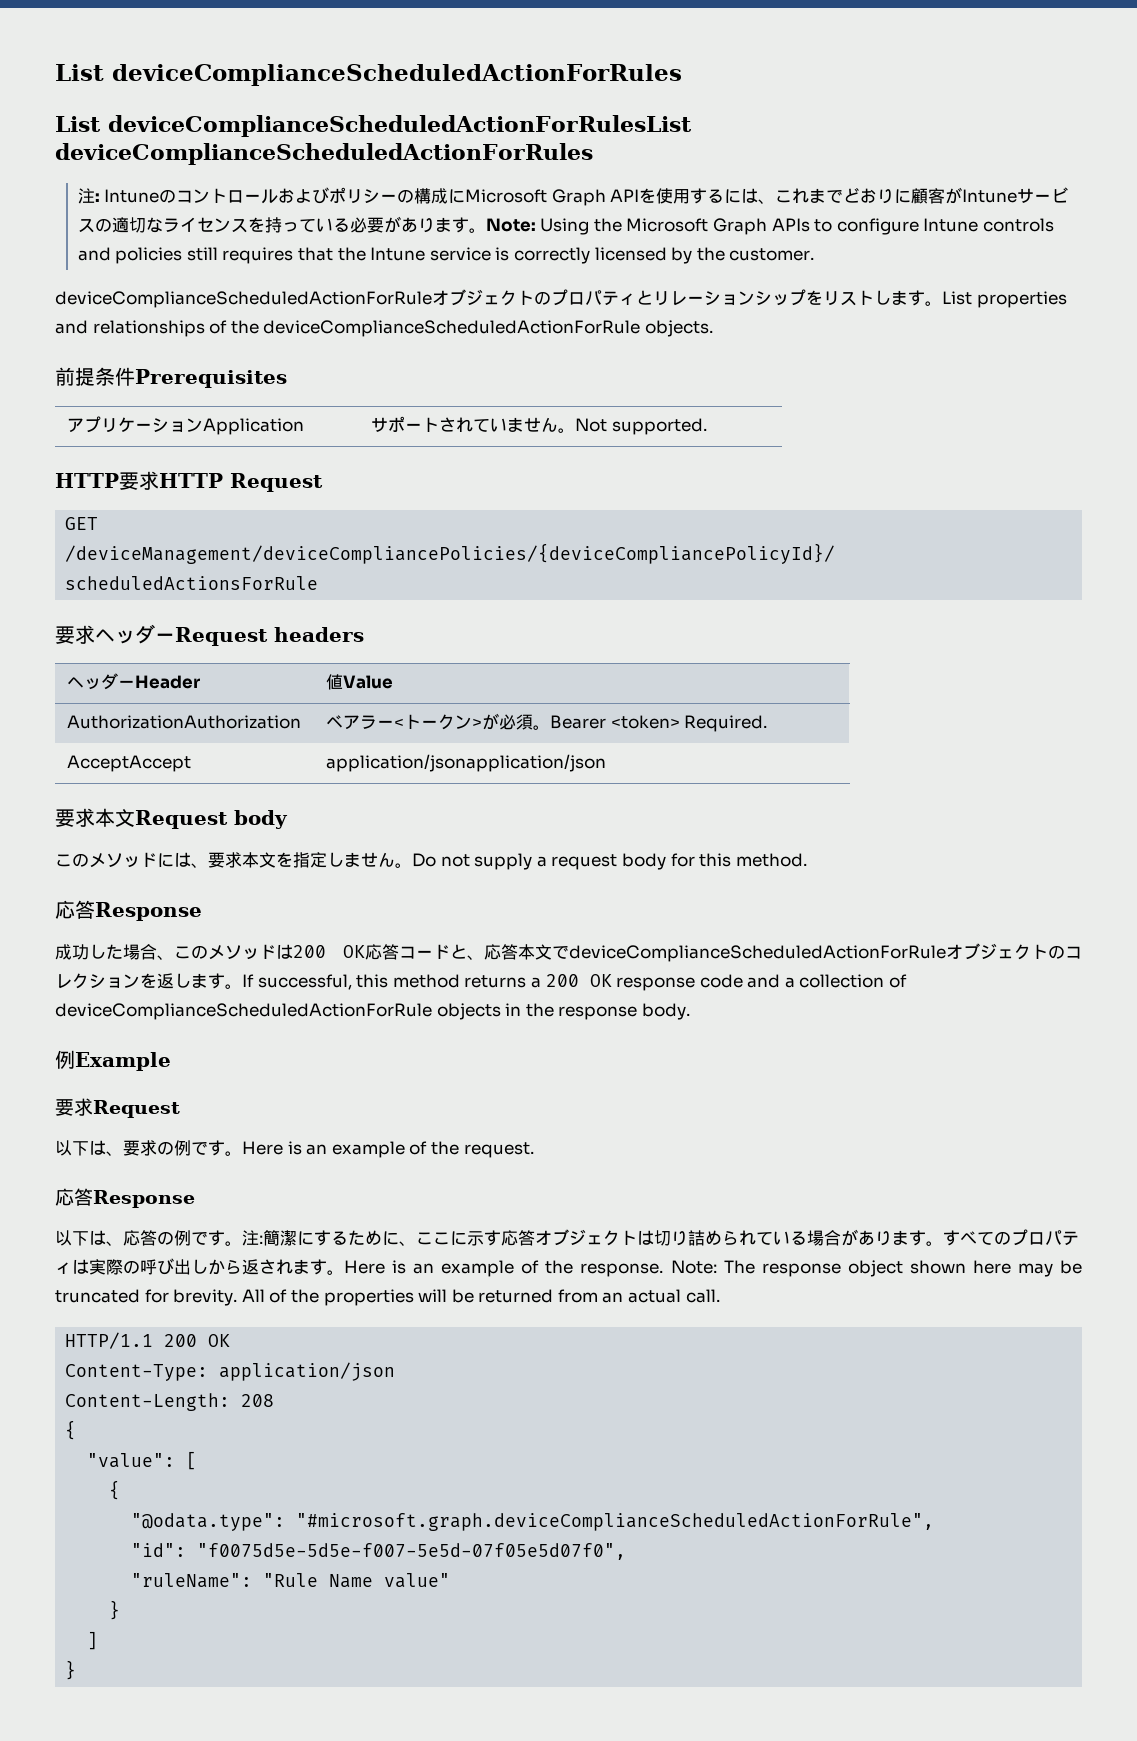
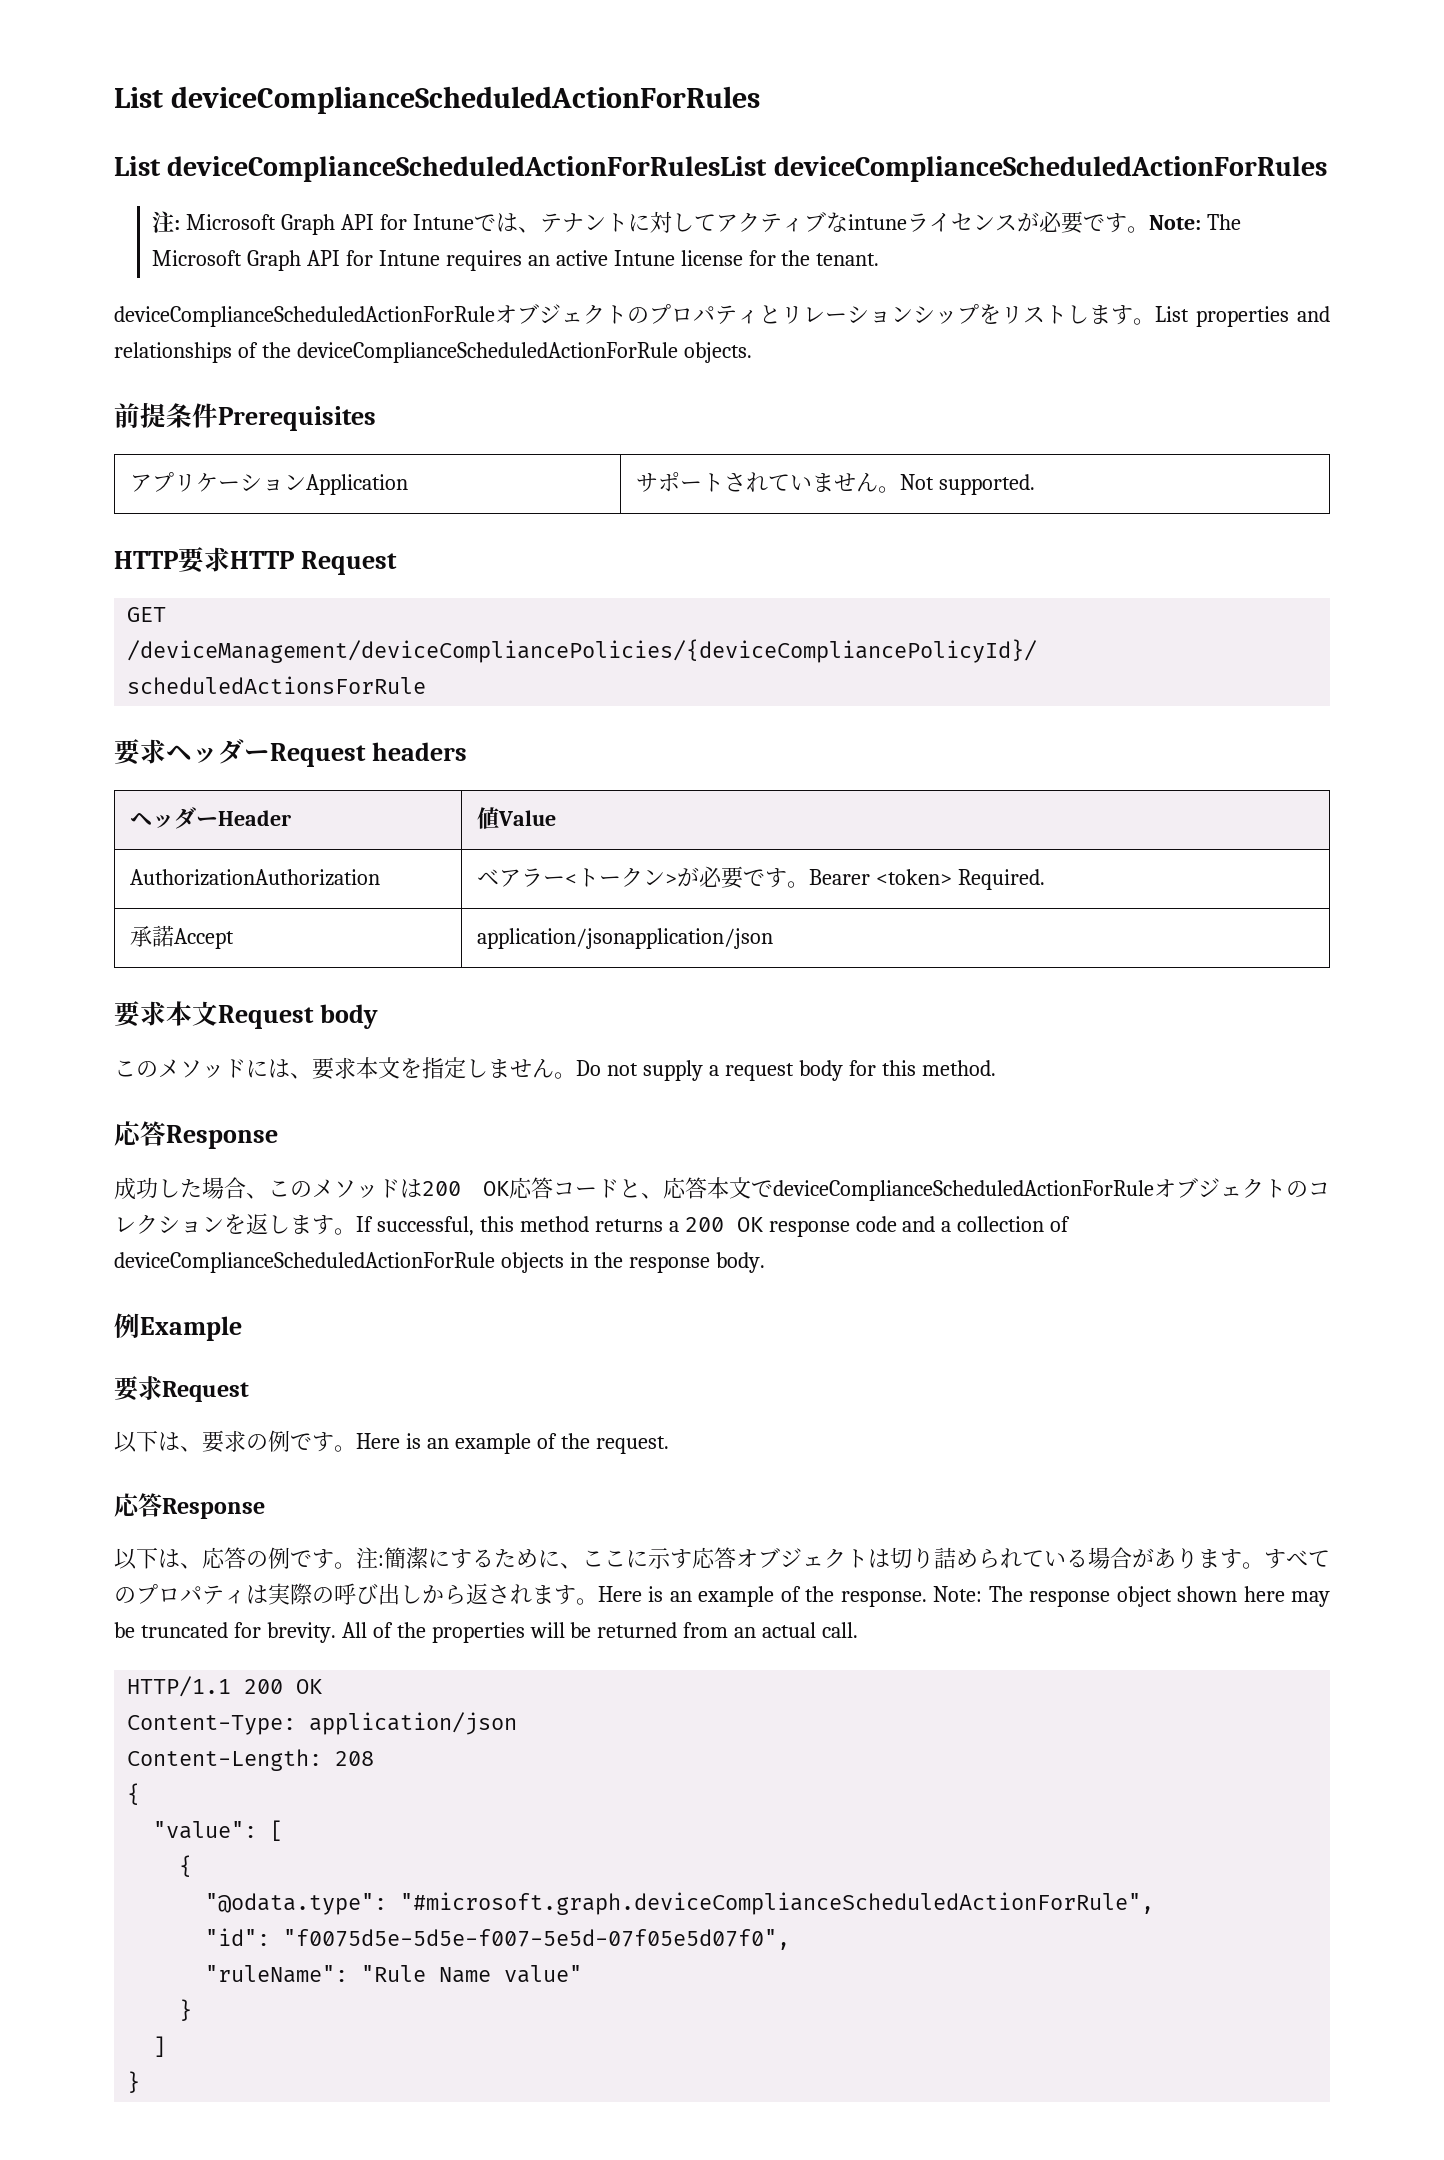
- 注: Intuneのコントロールおよびポリシーの構成にMicrosoft Graph APIを使用するには、これまでどおりに顧客がIntuneサービスの適切なライセンスを持っている必要があります。Note: Using the Microsoft Graph APIs to configure Intune controls and policies still requires that the Intune service is correctly licensed by the customer.
+ 注: Microsoft Graph API for Intuneでは、テナントに対してアクティブなintuneライセンスが必要です。Note: The Microsoft Graph API for Intune requires an active Intune license for the tenant.
- AuthorizationAuthorization | ベアラー<トークン>が必須。Bearer <token> Required.
+ AuthorizationAuthorization | ベアラー<トークン>が必要です。Bearer <token> Required.
- AcceptAccept | application/jsonapplication/json
+ 承諾Accept | application/jsonapplication/json

